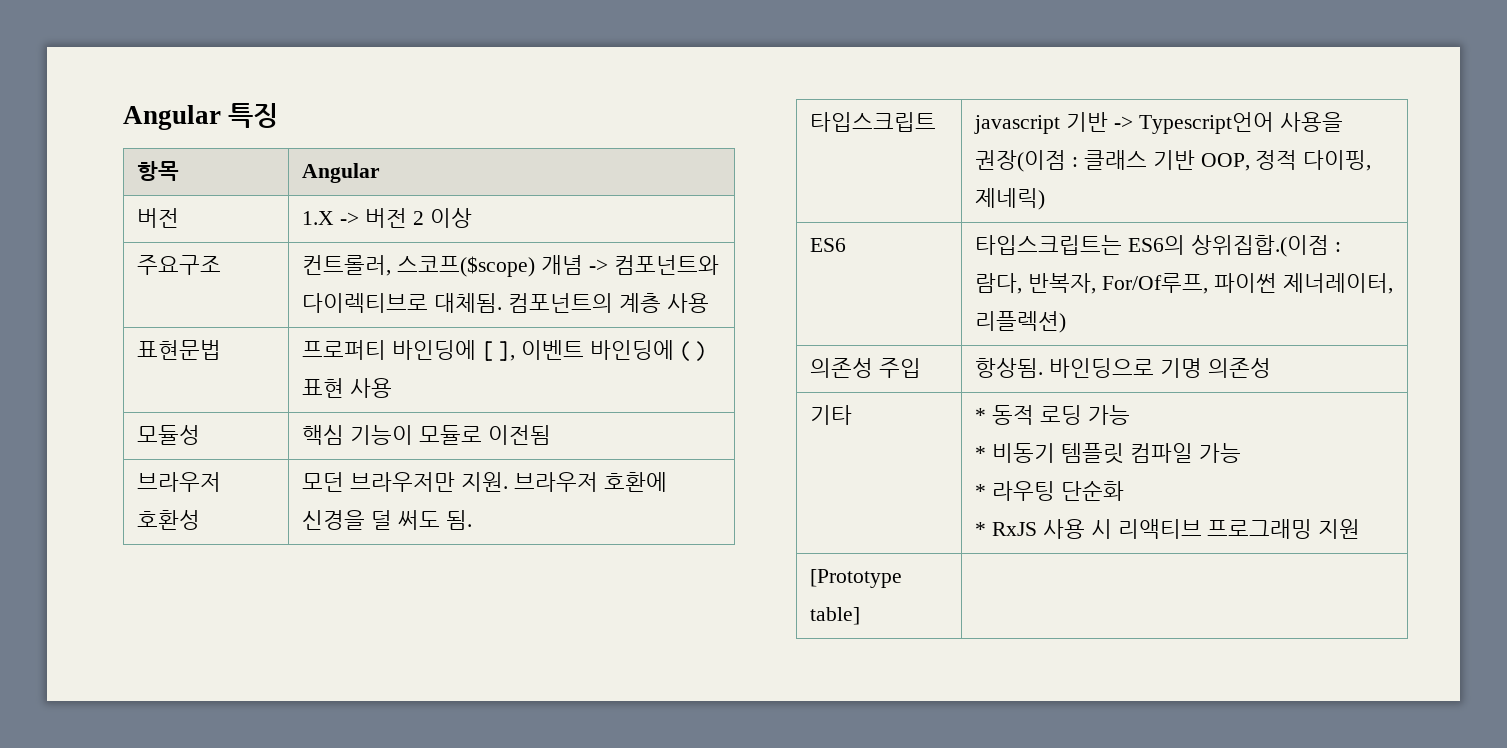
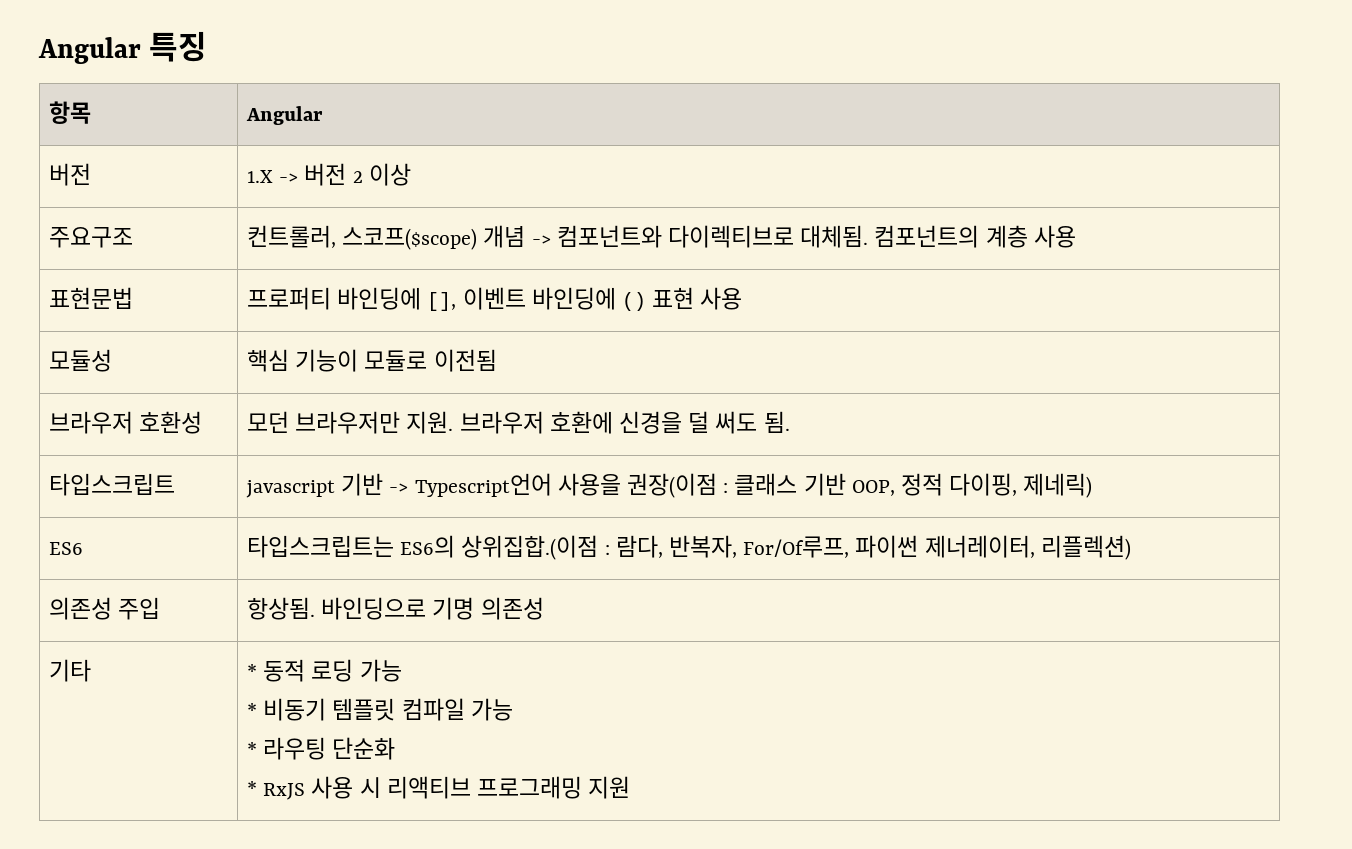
- [Prototype table] |

